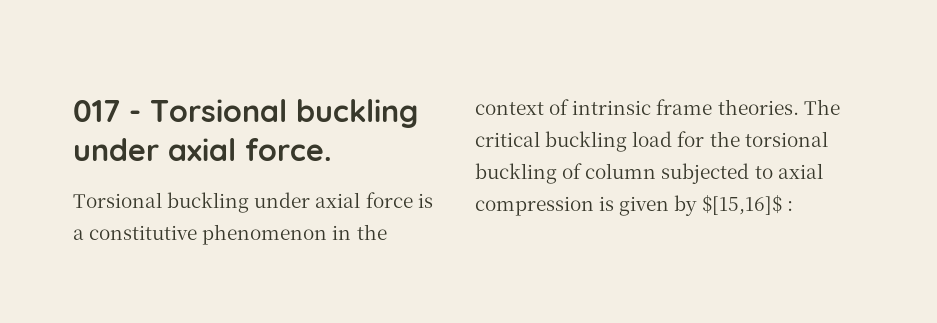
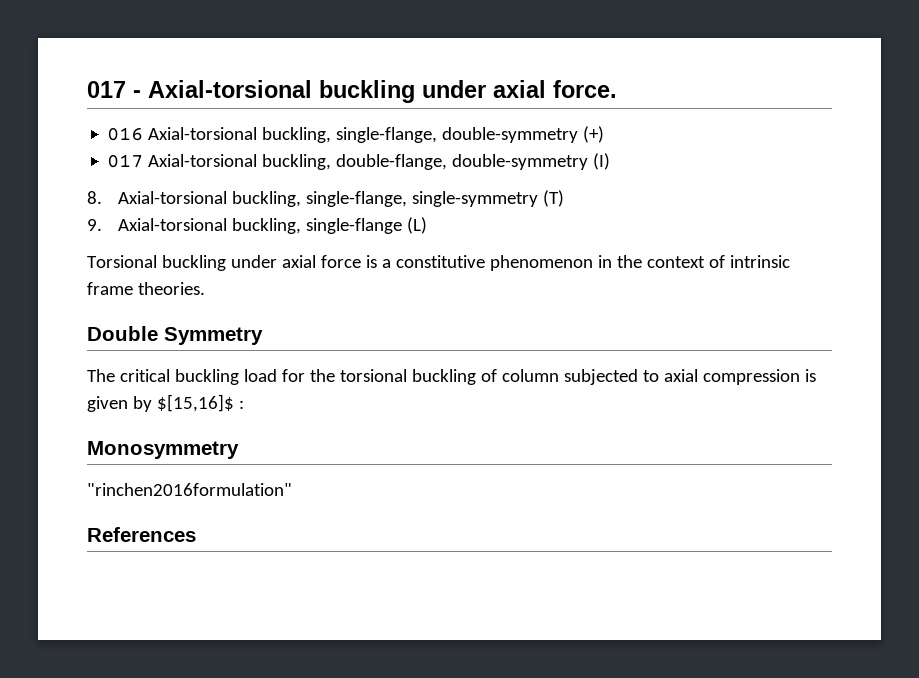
- 017 - Torsional buckling under axial force.
+ 017 - Axial-torsional buckling under axial force.
+ 016 Axial-torsional buckling, single-flange, double-symmetry (+)
+ 017 Axial-torsional buckling, double-flange, double-symmetry (I)
+ 8. Axial-torsional buckling, single-flange, single-symmetry (T)
+ 9. Axial-torsional buckling, single-flange (L)
- Torsional buckling under axial force is a constitutive phenomenon in the context of intrinsic frame theories. The critical buckling load for the torsional buckling of column subjected to axial compression is given by $[15,16]$ :
+ Torsional buckling under axial force is a constitutive phenomenon in the context of intrinsic frame theories.
+ Double Symmetry
+ The critical buckling load for the torsional buckling of column subjected to axial compression is given by $[15,16]$ :
+ Monosymmetry
+ "rinchen2016formulation"
+ References

